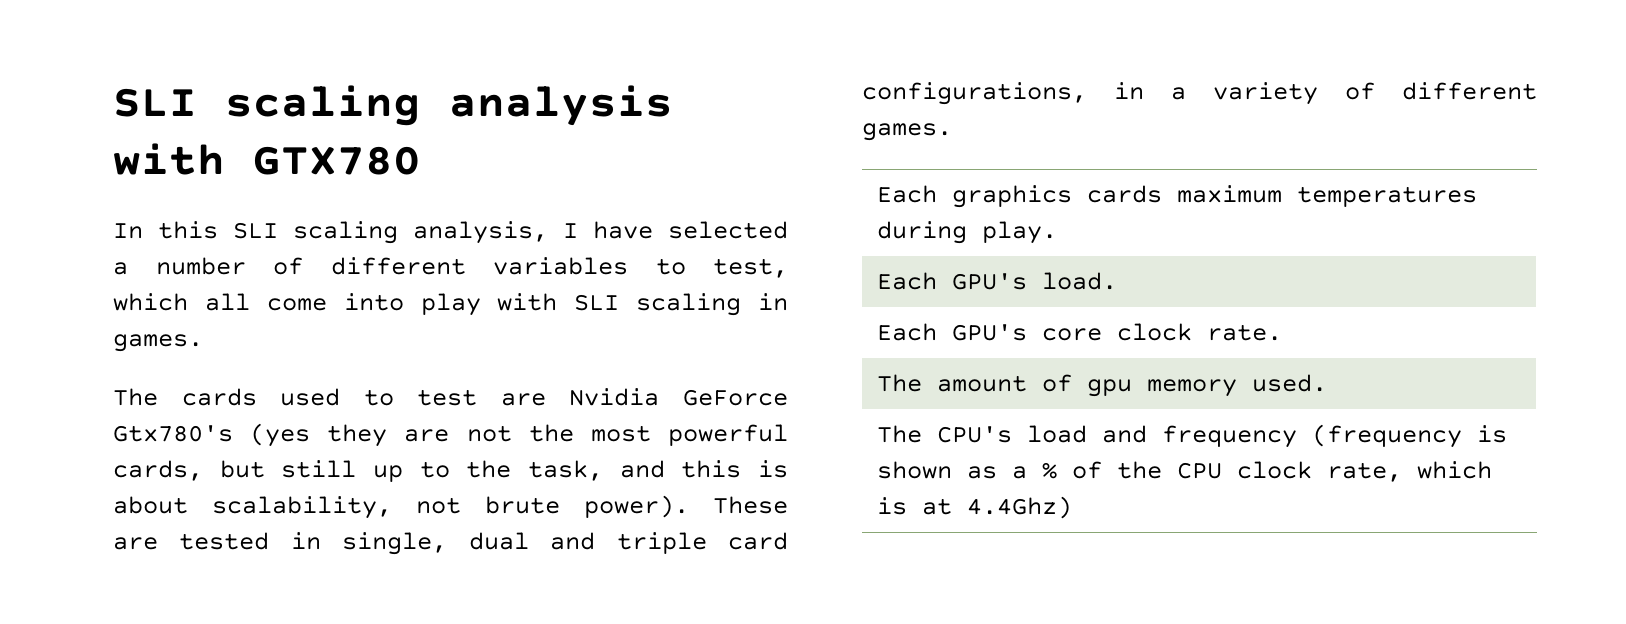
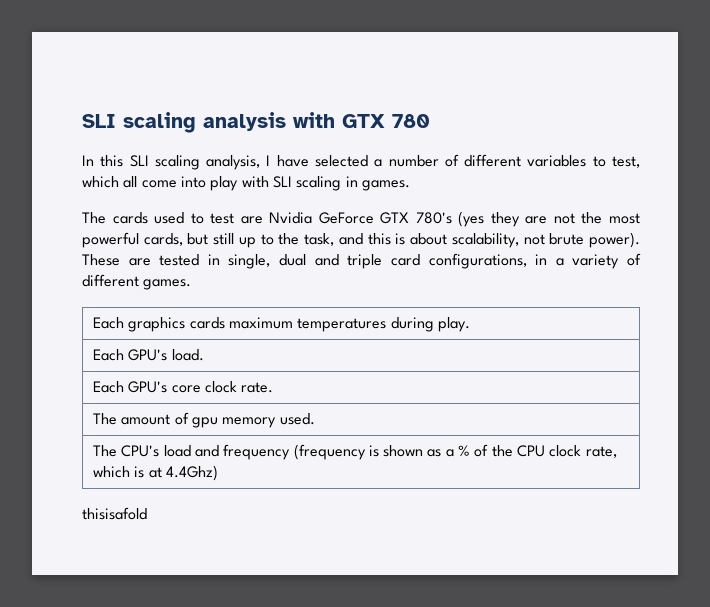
- SLI scaling analysis with GTX780
+ SLI scaling analysis with GTX 780
- The cards used to test are Nvidia GeForce Gtx780's (yes they are not the most powerful cards, but still up to the task, and this is about scalability, not brute power).
+ The cards used to test are Nvidia GeForce GTX 780's (yes they are not the most powerful cards, but still up to the task, and this is about scalability, not brute power).
+ thisisafold

